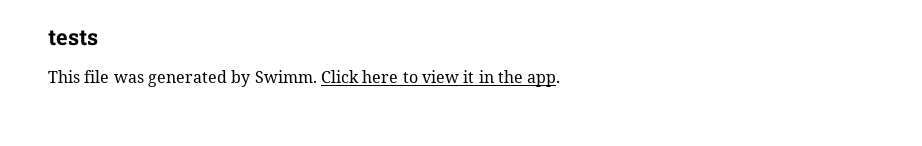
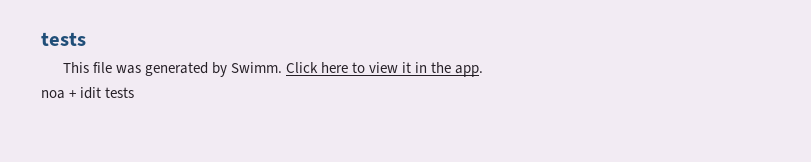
+ noa + idit tests

